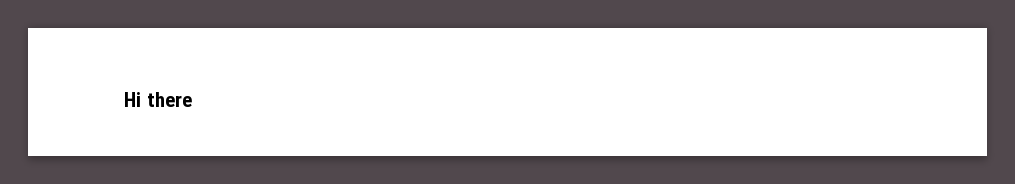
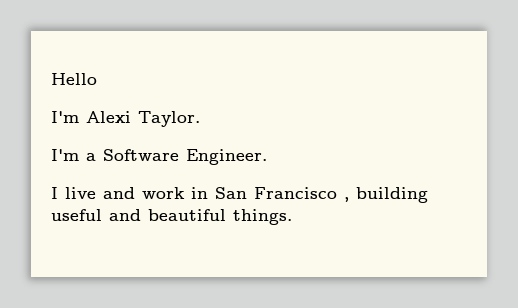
- Hi there
+ Hello
+ I'm Alexi Taylor.
+ I'm a Software Engineer.
+ I live and work in San Francisco , building useful and beautiful things.

